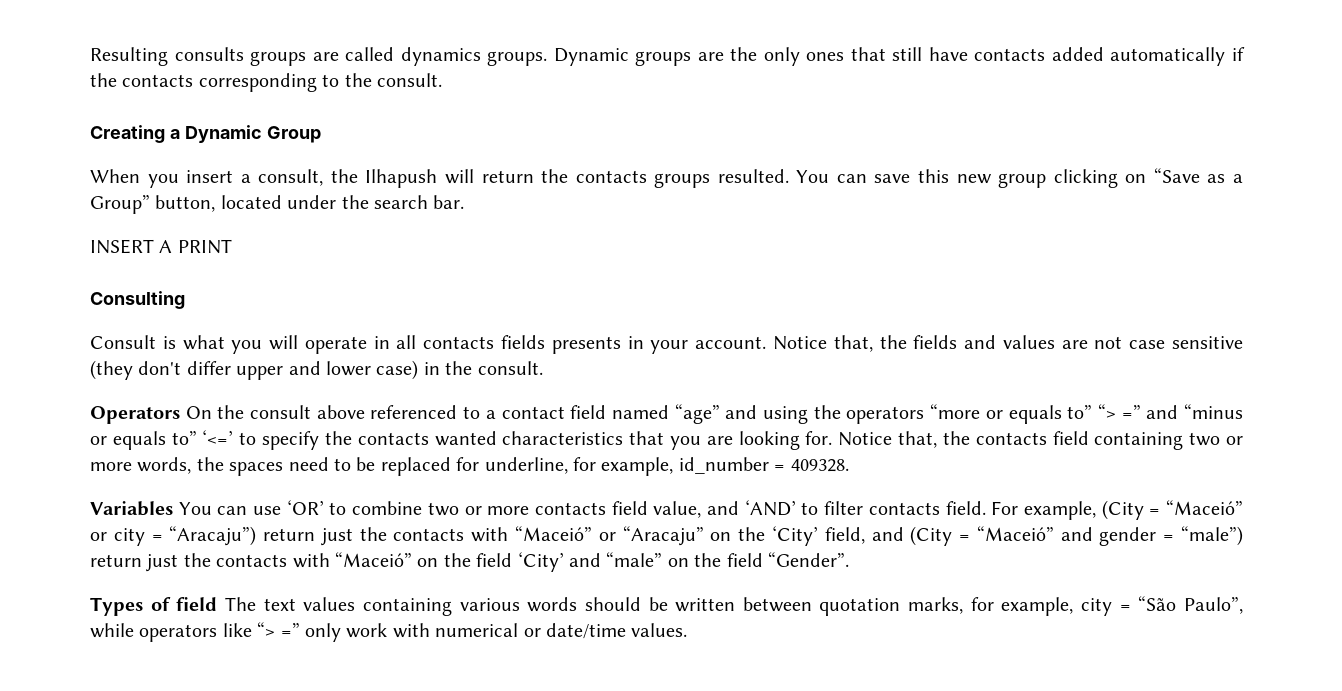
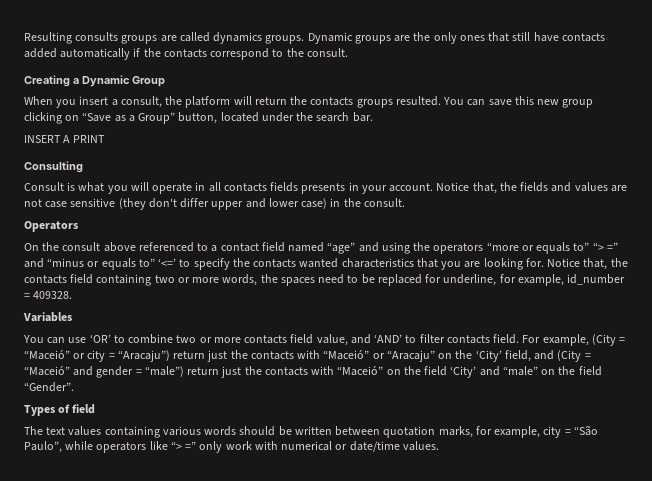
- Dynamic groups are the only ones that still have contacts added automatically if the contacts corresponding to the consult.
+ Dynamic groups are the only ones that still have contacts added automatically if the contacts correspond to the consult.
- When you insert a consult, the Ilhapush will return the contacts groups resulted.
+ When you insert a consult, the platform will return the contacts groups resulted.
- Operators On the consult above referenced to a contact field named “age” and using the operators “more or equals to” “> =” and “minus or equals to” ‘<=’ to specify the contacts wanted characteristics that you are looking for.
+ Operators
+ On the consult above referenced to a contact field named “age” and using the operators “more or equals to” “> =” and “minus or equals to” ‘<=’ to specify the contacts wanted characteristics that you are looking for.
- Variables You can use ‘OR’ to combine two or more contacts field value, and ‘AND’ to filter contacts field.
+ Variables
+ You can use ‘OR’ to combine two or more contacts field value, and ‘AND’ to filter contacts field.
- Types of field The text values containing various words should be written between quotation marks, for example, city = “São Paulo”, while operators like “> =” only work with numerical or date/time values.
+ Types of field
+ The text values containing various words should be written between quotation marks, for example, city = “São Paulo”, while operators like “> =” only work with numerical or date/time values.

